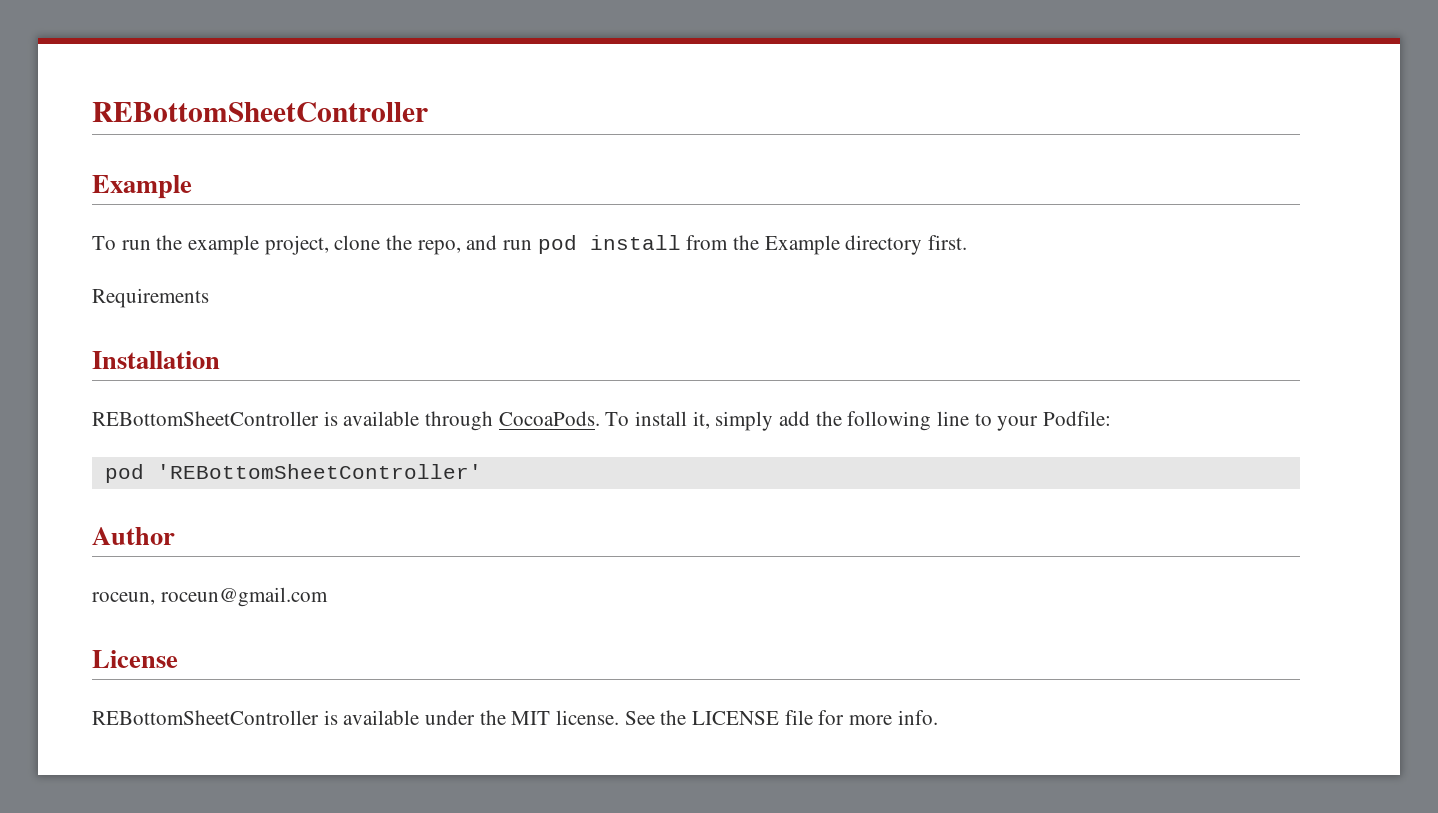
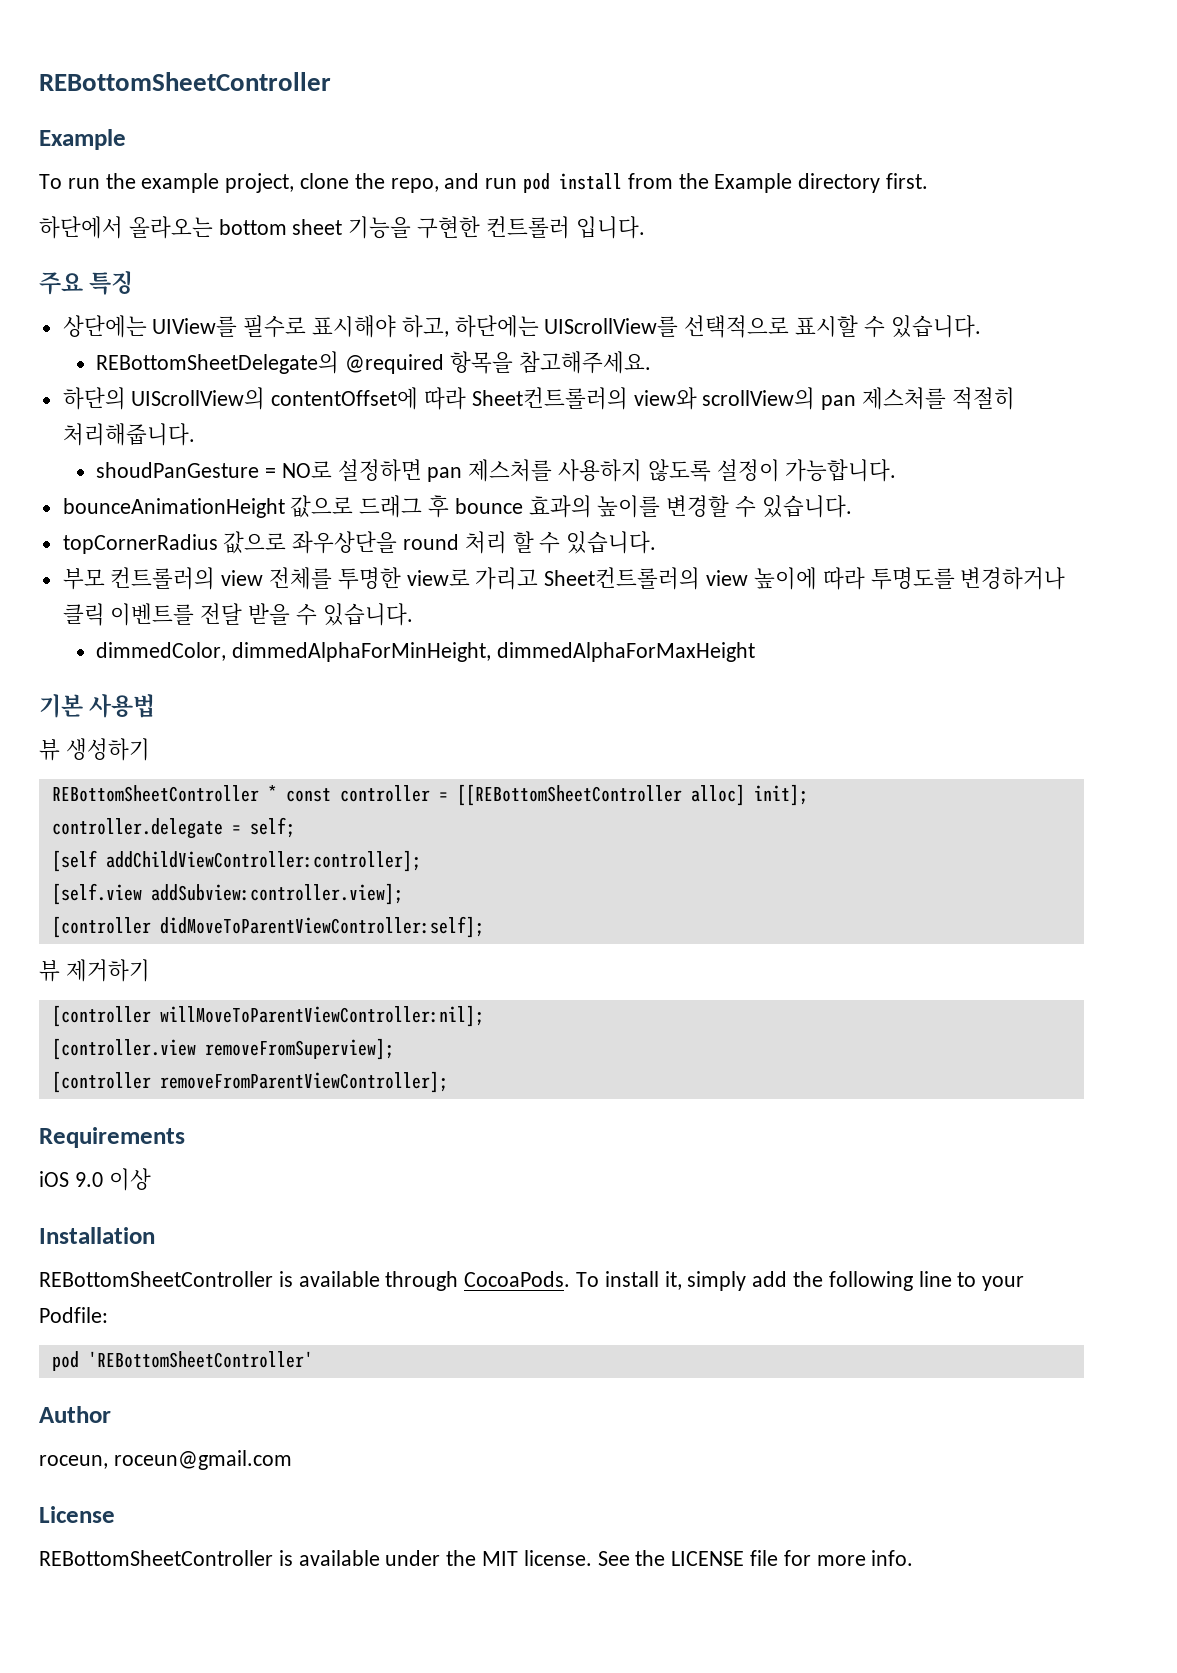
+ 하단에서 올라오는 bottom sheet 기능을 구현한 컨트롤러 입니다.
+ 주요 특징
+ 상단에는 UIView를 필수로 표시해야 하고, 하단에는 UIScrollView를 선택적으로 표시할 수 있습니다.
+ REBottomSheetDelegate의 @required 항목을 참고해주세요.
+ 하단의 UIScrollView의 contentOffset에 따라 Sheet컨트롤러의 view와 scrollView의 pan 제스처를 적절히 처리해줍니다.
+ shoudPanGesture = NO로 설정하면 pan 제스처를 사용하지 않도록 설정이 가능합니다.
+ bounceAnimationHeight 값으로 드래그 후 bounce 효과의 높이를 변경할 수 있습니다.
+ topCornerRadius 값으로 좌우상단을 round 처리 할 수 있습니다.
+ 부모 컨트롤러의 view 전체를 투명한 view로 가리고 Sheet컨트롤러의 view 높이에 따라 투명도를 변경하거나 클릭 이벤트를 전달 받을 수 있습니다.
+ dimmedColor, dimmedAlphaForMinHeight, dimmedAlphaForMaxHeight
+ 기본 사용법
+ 뷰 생성하기
+ REBottomSheetController * const controller = [[REBottomSheetController alloc] init];
+ controller.delegate = self;
+ [self addChildViewController:controller];
+ [self.view addSubview:controller.view];
+ [controller didMoveToParentViewController:self];
+ 뷰 제거하기
+ [controller willMoveToParentViewController:nil];
+ [controller.view removeFromSuperview];
+ [controller removeFromParentViewController];
  Requirements
+ iOS 9.0 이상

